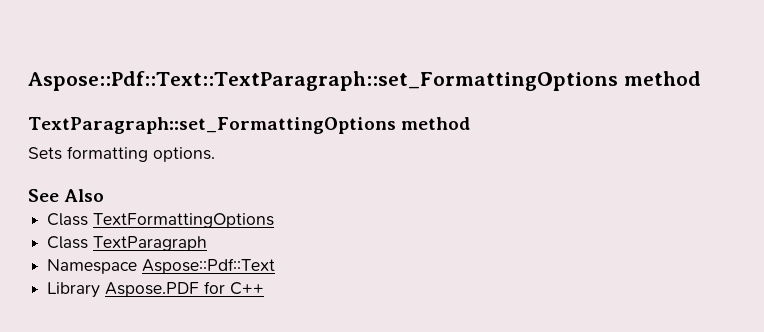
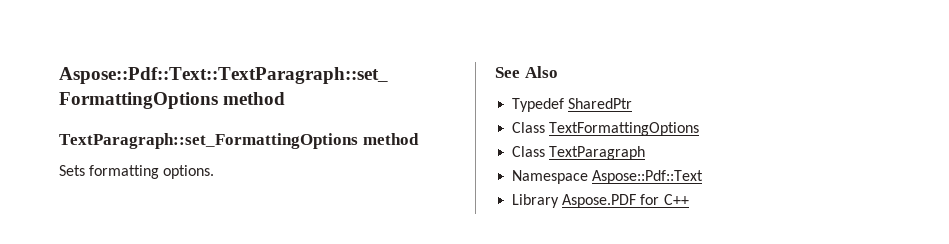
+ Typedef SharedPtr

